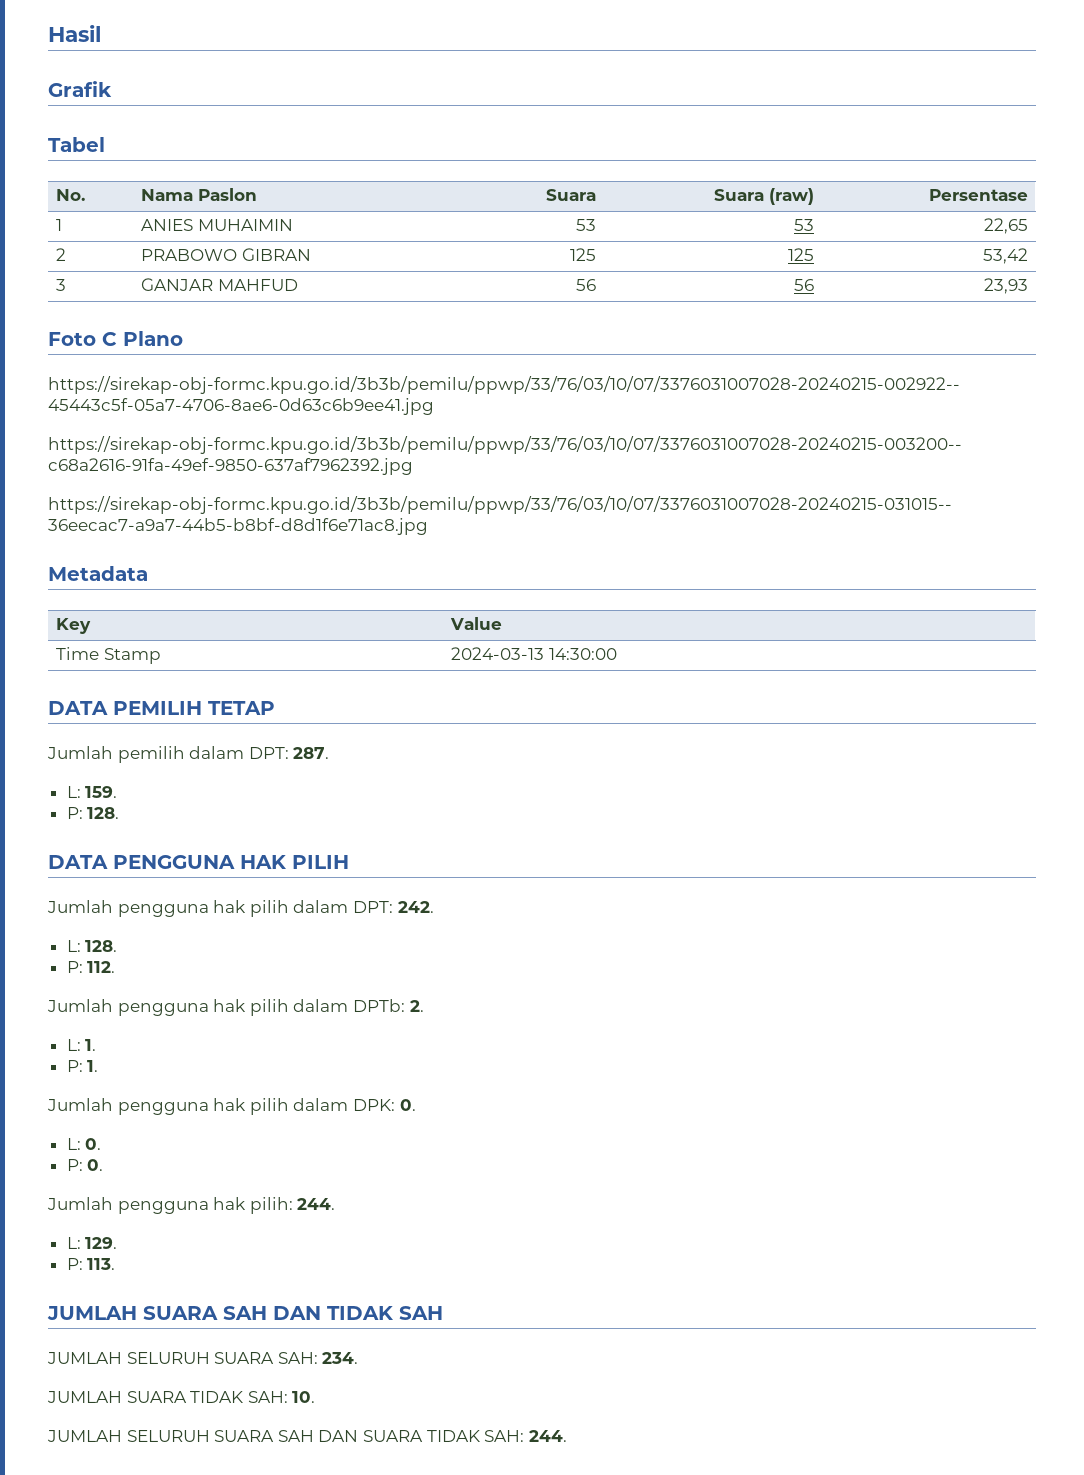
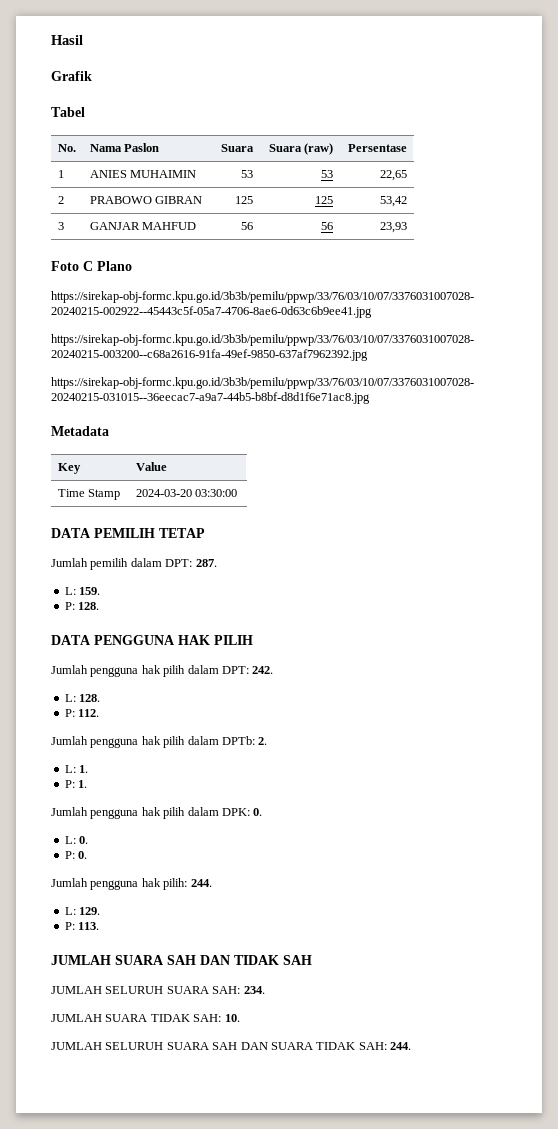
- Time Stamp | 2024-03-13 14:30:00
+ Time Stamp | 2024-03-20 03:30:00

